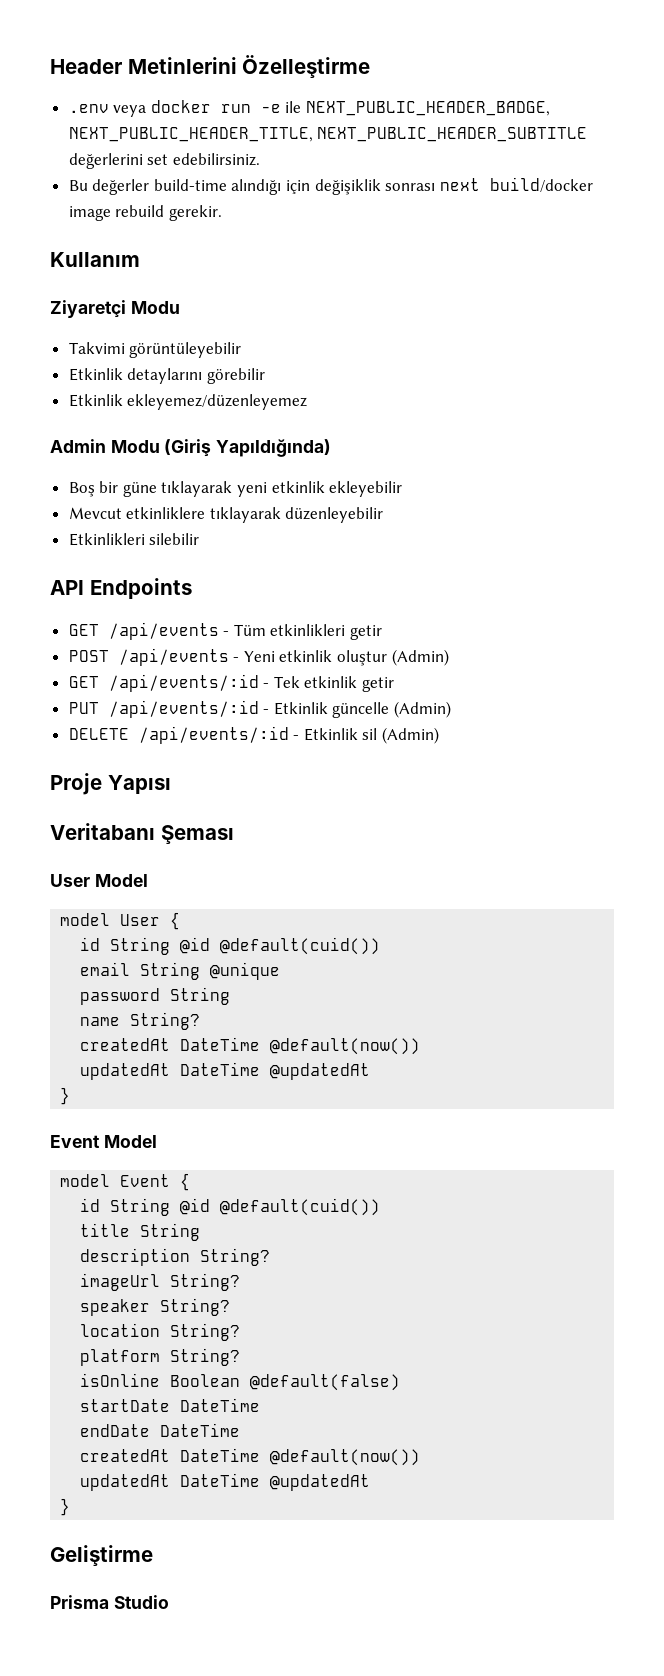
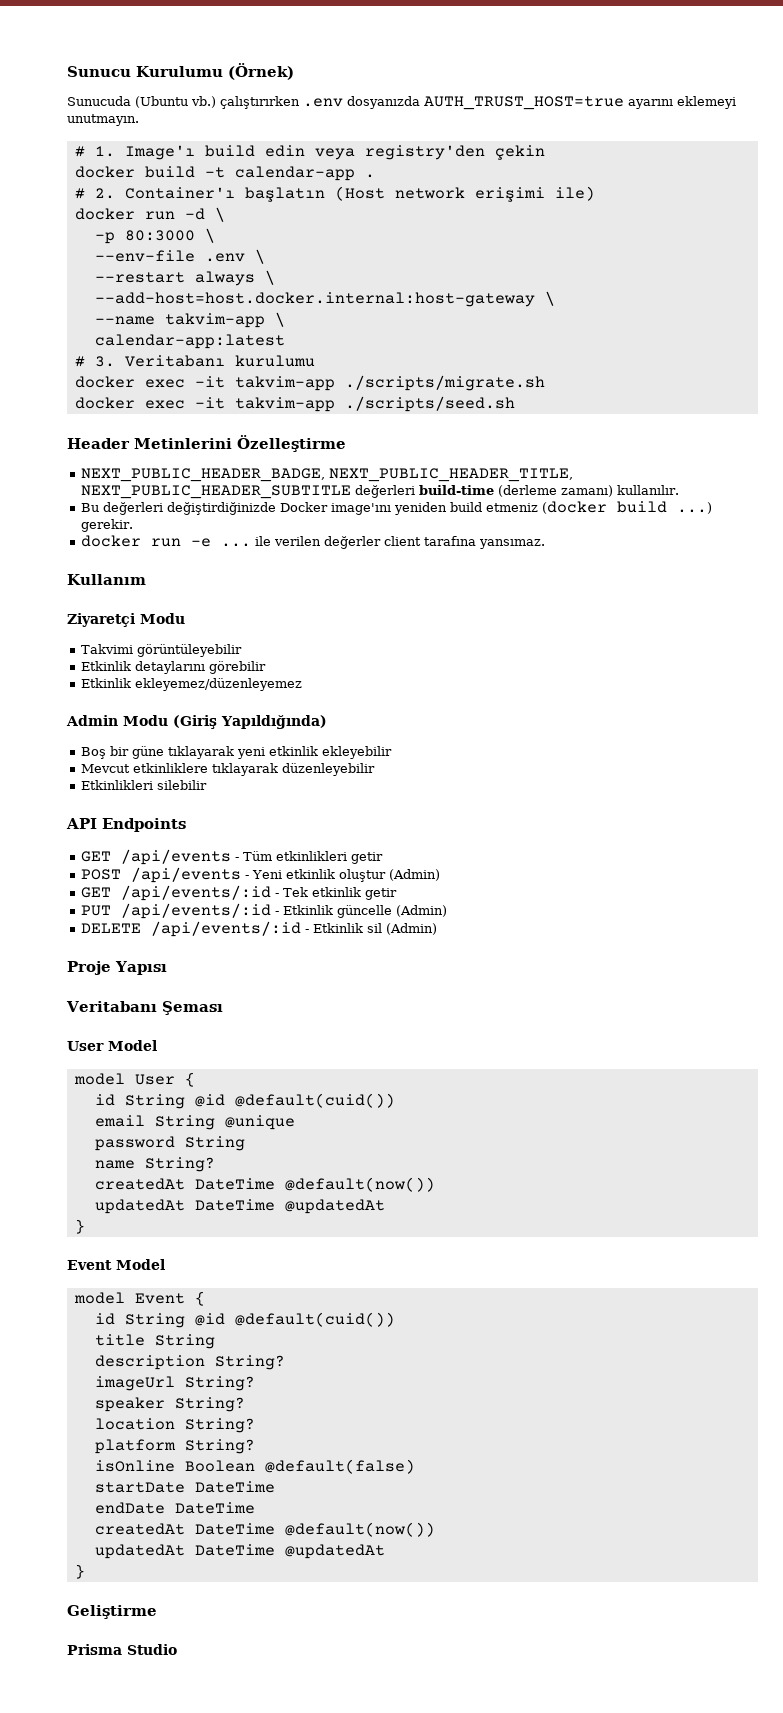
+ Sunucu Kurulumu (Örnek)
+ Sunucuda (Ubuntu vb.) çalıştırırken .env dosyanızda AUTH_TRUST_HOST=true ayarını eklemeyi unutmayın.
+ # 1. Image'ı build edin veya registry'den çekin
+ docker build -t calendar-app .
+ # 2. Container'ı başlatın (Host network erişimi ile)
+ docker run -d \
+ -p 80:3000 \
+ --env-file .env \
+ --restart always \
+ --add-host=host.docker.internal:host-gateway \
+ --name takvim-app \
+ calendar-app:latest
+ # 3. Veritabanı kurulumu
+ docker exec -it takvim-app ./scripts/migrate.sh
+ docker exec -it takvim-app ./scripts/seed.sh
  Header Metinlerini Özelleştirme
- .env veya docker run -e ile NEXT_PUBLIC_HEADER_BADGE, NEXT_PUBLIC_HEADER_TITLE, NEXT_PUBLIC_HEADER_SUBTITLE değerlerini set edebilirsiniz.
- Bu değerler build-time alındığı için değişiklik sonrası next build/docker image rebuild gerekir.
+ NEXT_PUBLIC_HEADER_BADGE, NEXT_PUBLIC_HEADER_TITLE, NEXT_PUBLIC_HEADER_SUBTITLE değerleri build-time (derleme zamanı) kullanılır.
+ Bu değerleri değiştirdiğinizde Docker image'ını yeniden build etmeniz (docker build ...) gerekir.
+ docker run -e ... ile verilen değerler client tarafına yansımaz.

